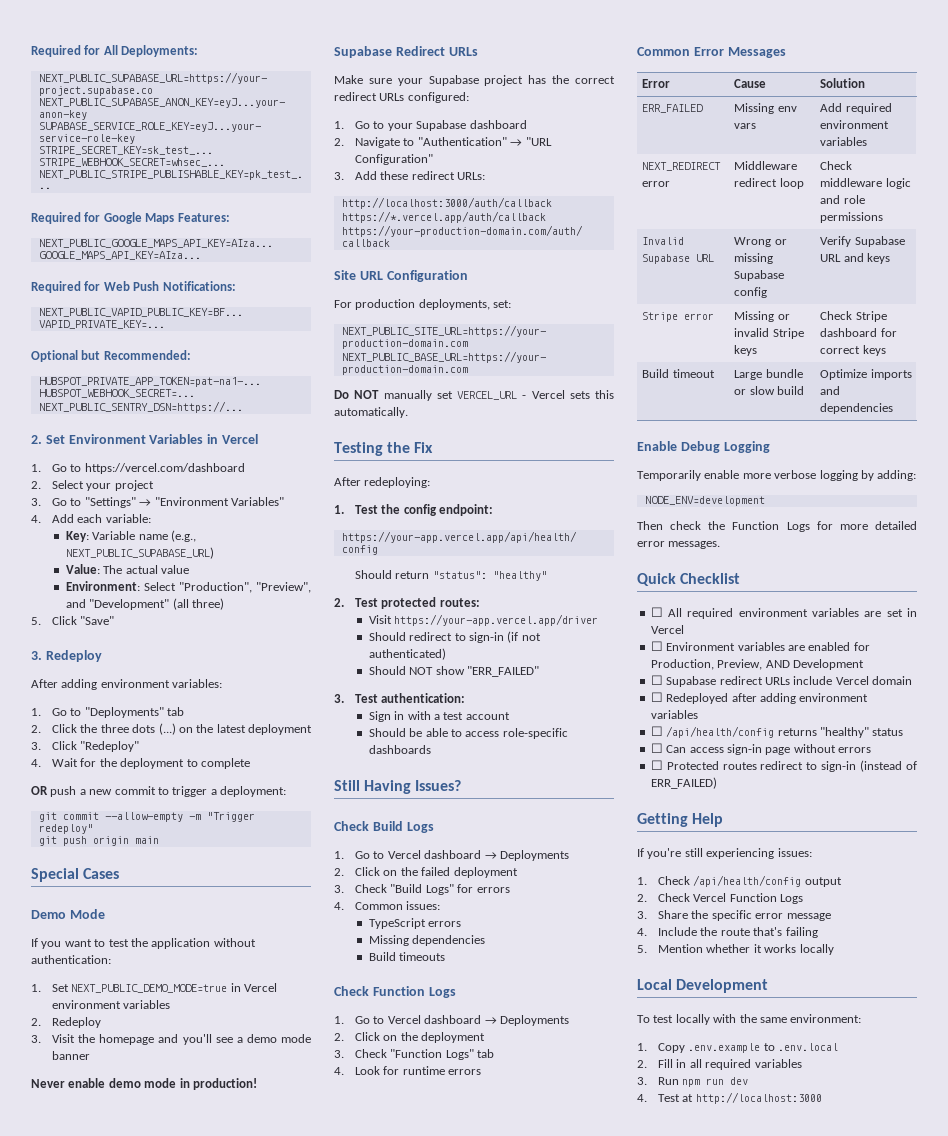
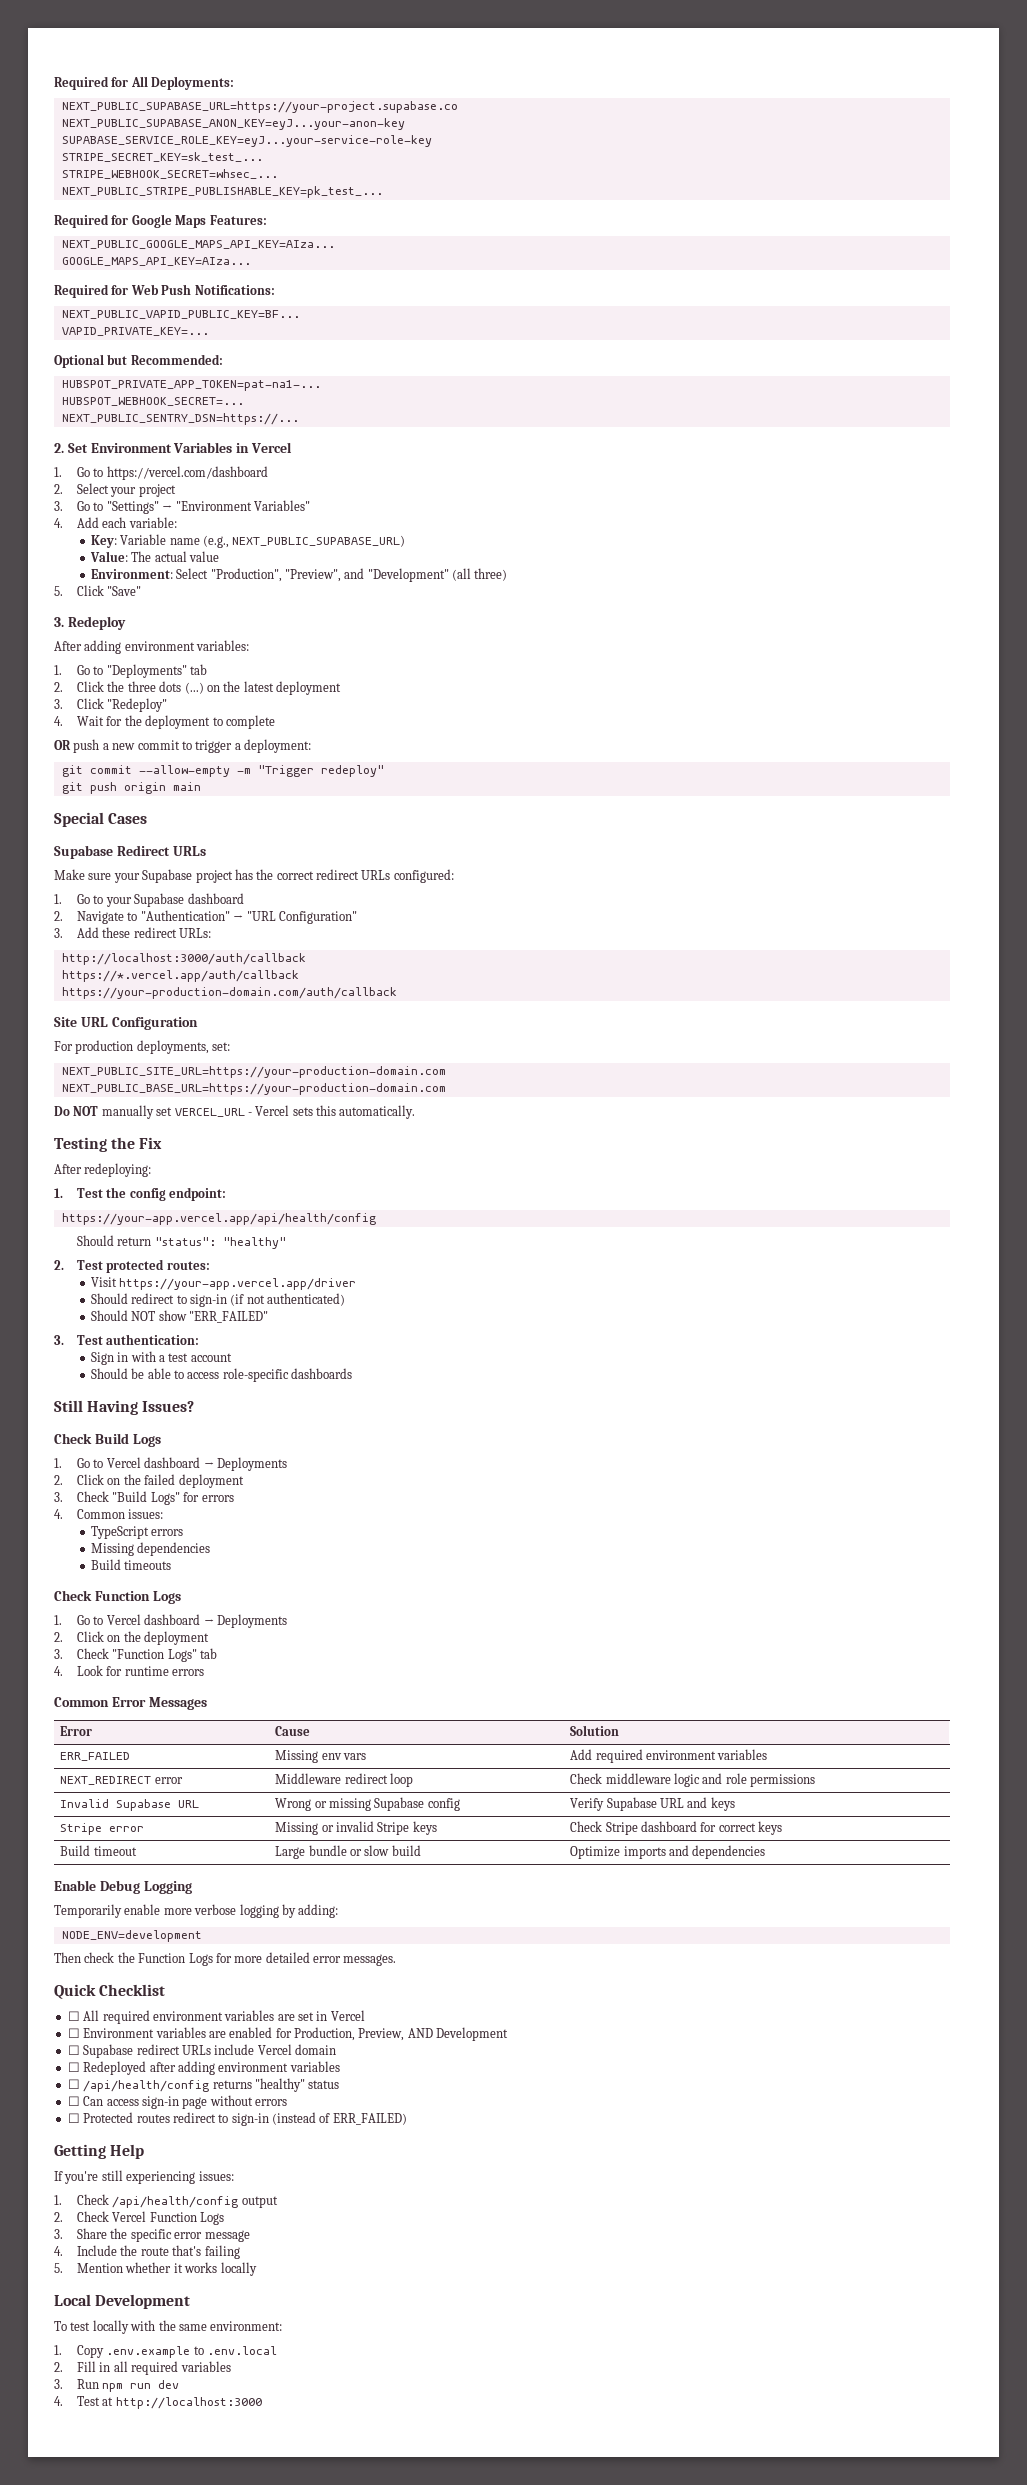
- Demo Mode
- If you want to test the application without authentication:
- 1. Set NEXT_PUBLIC_DEMO_MODE=true in Vercel environment variables
- 2. Redeploy
- 3. Visit the homepage and you'll see a demo mode banner
- Never enable demo mode in production!

